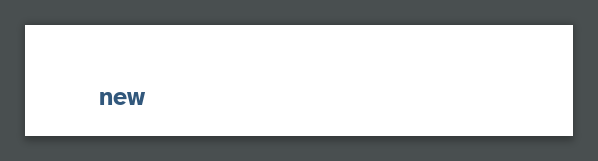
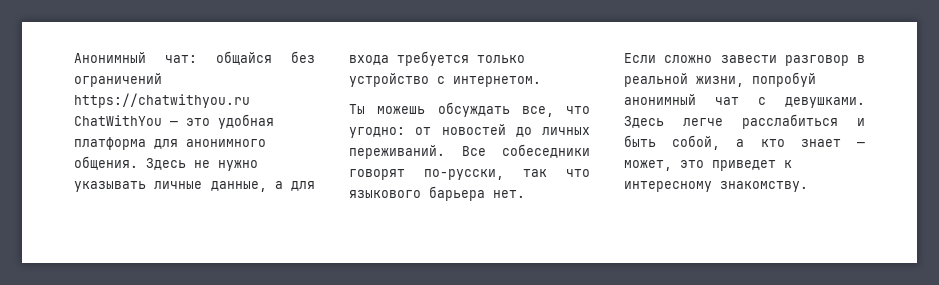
- new
+ Анонимный чат: общайся без ограничений https://chatwithyou.ru ChatWithYou — это удобная платформа для анонимного общения. Здесь не нужно указывать личные данные, а для входа требуется только устройство с интернетом.
+ Ты можешь обсуждать все, что угодно: от новостей до личных переживаний. Все собеседники говорят по-русски, так что языкового барьера нет.
+ Если сложно завести разговор в реальной жизни, попробуй анонимный чат с девушками. Здесь легче расслабиться и быть собой, а кто знает — может, это приведет к интересному знакомству.

